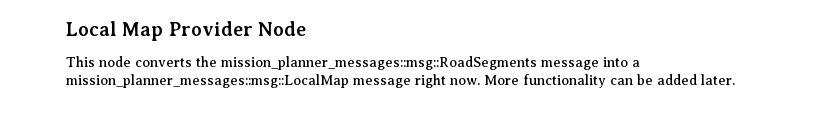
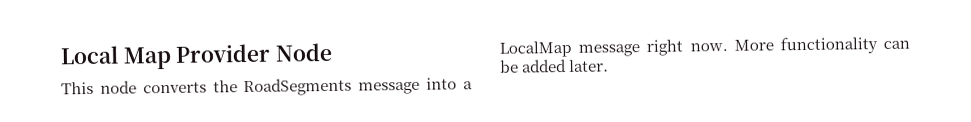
- This node converts the mission_planner_messages::msg::RoadSegments message into a mission_planner_messages::msg::LocalMap message right now.
+ This node converts the RoadSegments message into a LocalMap message right now.

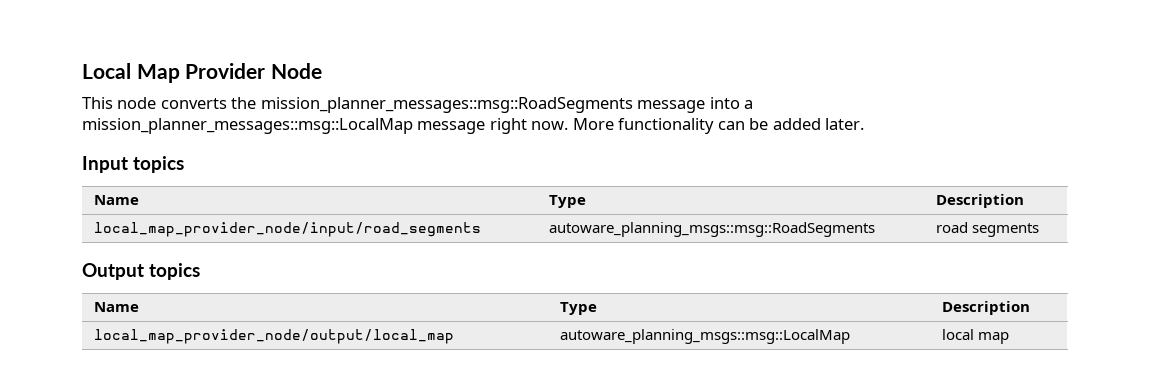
- This node converts the RoadSegments message into a LocalMap message right now.
+ This node converts the mission_planner_messages::msg::RoadSegments message into a mission_planner_messages::msg::LocalMap message right now.
+ Input topics
+ Name | Type | Description
+ local_map_provider_node/input/road_segments | autoware_planning_msgs::msg::RoadSegments | road segments
+ Output topics
+ Name | Type | Description
+ local_map_provider_node/output/local_map | autoware_planning_msgs::msg::LocalMap | local map

